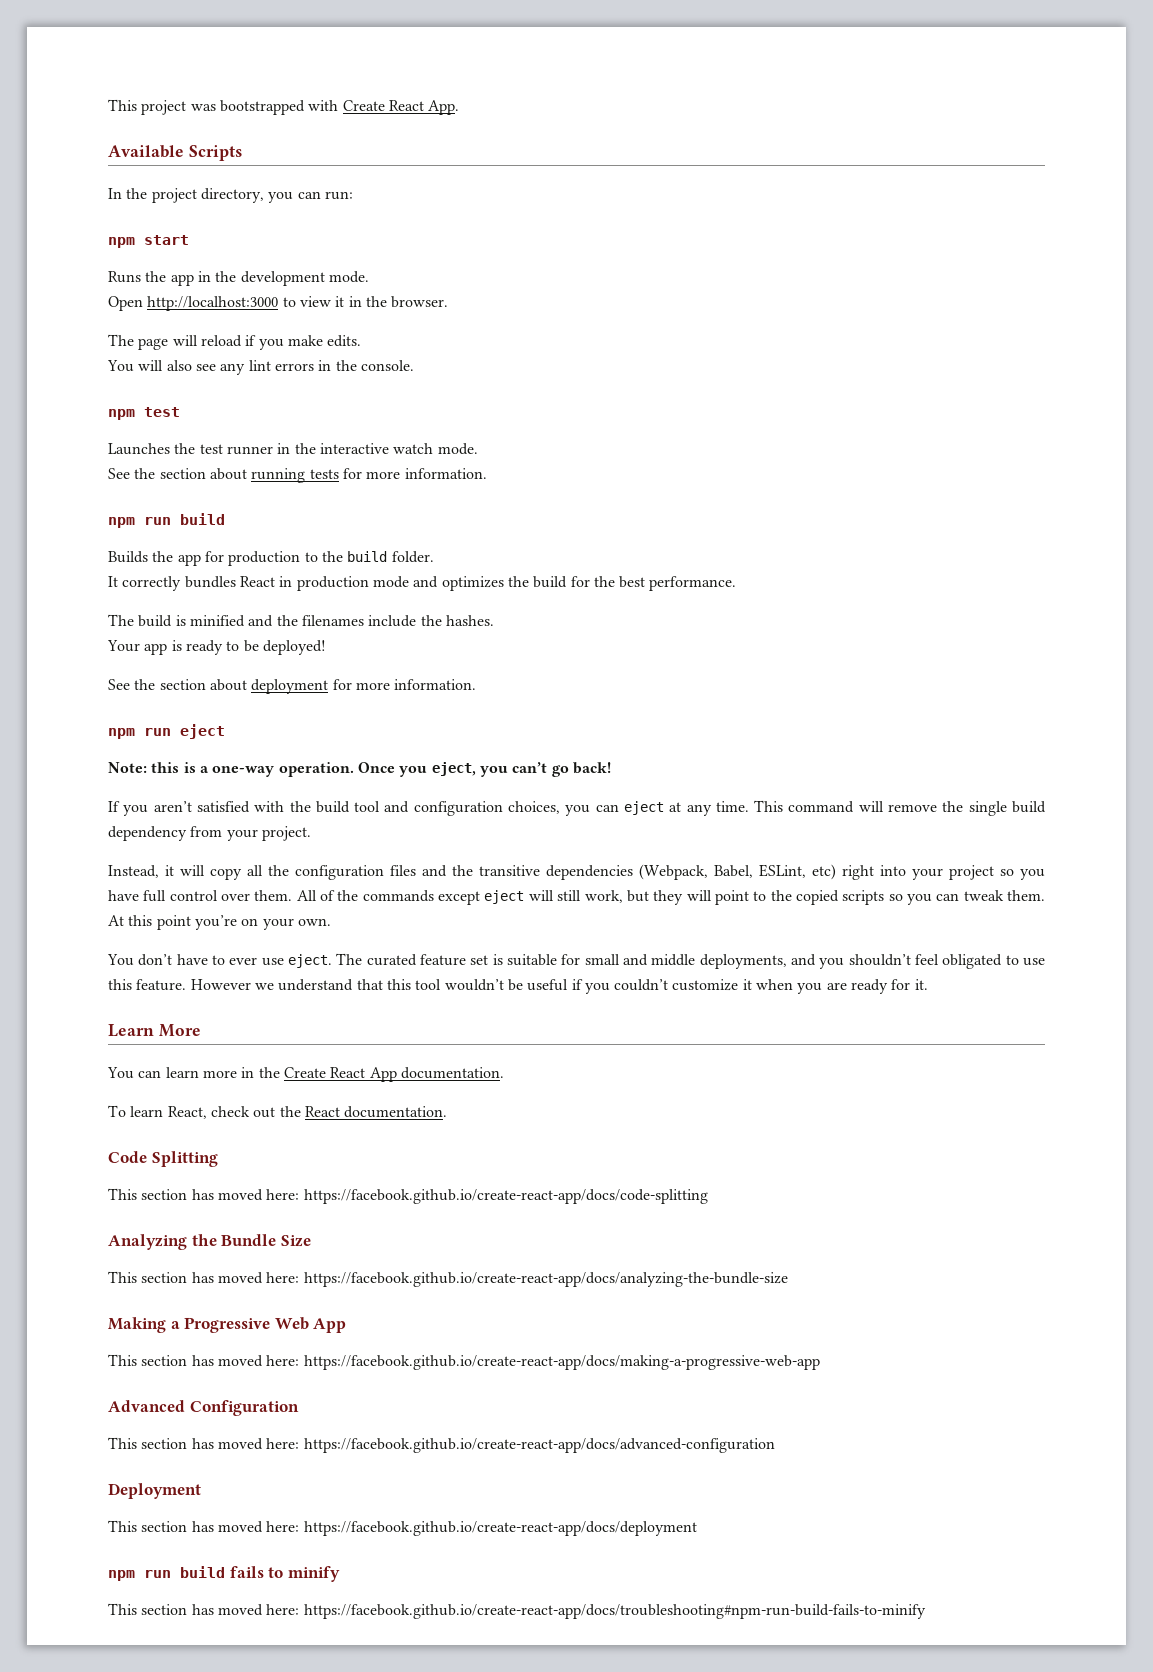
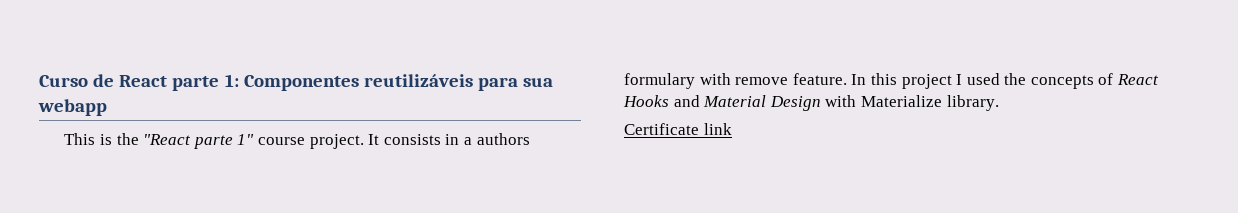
- This project was bootstrapped with Create React App.
- Available Scripts
- In the project directory, you can run:
- npm start
- Runs the app in the development mode.
- Open http://localhost:3000 to view it in the browser.
- The page will reload if you make edits.
- You will also see any lint errors in the console.
- npm test
- Launches the test runner in the interactive watch mode.
- See the section about running tests for more information.
- npm run build
- Builds the app for production to the build folder.
- It correctly bundles React in production mode and optimizes the build for the best performance.
- The build is minified and the filenames include the hashes.
- Your app is ready to be deployed!
- See the section about deployment for more information.
- npm run eject
- Note: this is a one-way operation. Once you eject, you can’t go back!
- If you aren’t satisfied with the build tool and configuration choices, you can eject at any time. This command will remove the single build dependency from your project.
- Instead, it will copy all the configuration files and the transitive dependencies (Webpack, Babel, ESLint, etc) right into your project so you have full control over them. All of the commands except eject will still work, but they will point to the copied scripts so you can tweak them. At this point you’re on your own.
- You don’t have to ever use eject. The curated feature set is suitable for small and middle deployments, and you shouldn’t feel obligated to use this feature. However we understand that this tool wouldn’t be useful if you couldn’t customize it when you are ready for it.
- Learn More
- You can learn more in the Create React App documentation.
- To learn React, check out the React documentation.
- Code Splitting
- This section has moved here: https://facebook.github.io/create-react-app/docs/code-splitting
- Analyzing the Bundle Size
- This section has moved here: https://facebook.github.io/create-react-app/docs/analyzing-the-bundle-size
- Making a Progressive Web App
- This section has moved here: https://facebook.github.io/create-react-app/docs/making-a-progressive-web-app
- Advanced Configuration
- This section has moved here: https://facebook.github.io/create-react-app/docs/advanced-configuration
- Deployment
- This section has moved here: https://facebook.github.io/create-react-app/docs/deployment
- npm run build fails to minify
- This section has moved here: https://facebook.github.io/create-react-app/docs/troubleshooting#npm-run-build-fails-to-minify
+ Curso de React parte 1: Componentes reutilizáveis para sua webapp
+ This is the "React parte 1" course project. It consists in a authors formulary with remove feature. In this project I used the concepts of React Hooks and Material Design with Materialize library.
+ Certificate link

